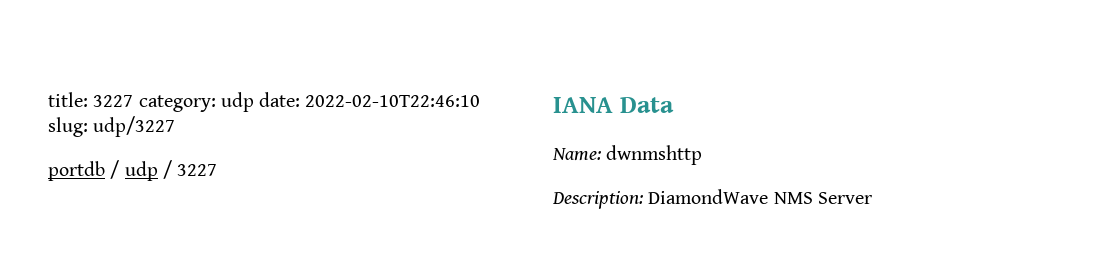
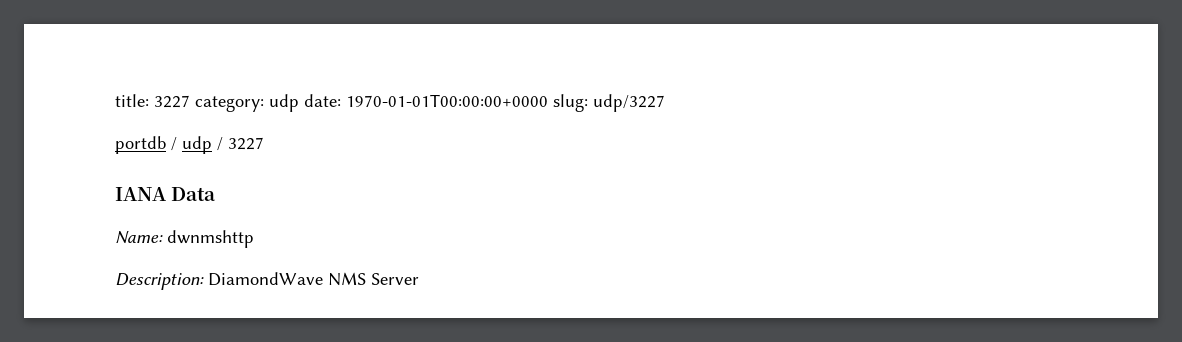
- title: 3227 category: udp date: 2022-02-10T22:46:10 slug: udp/3227
+ title: 3227 category: udp date: 1970-01-01T00:00:00+0000 slug: udp/3227

